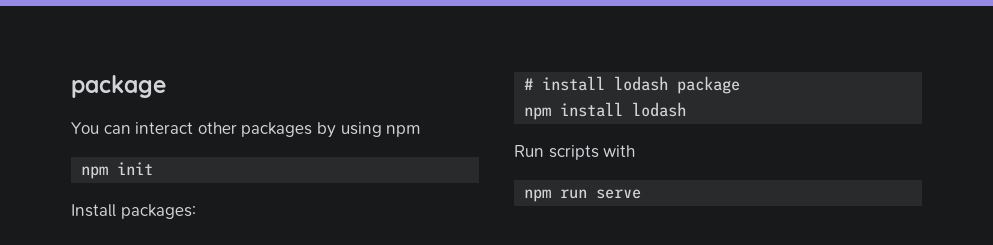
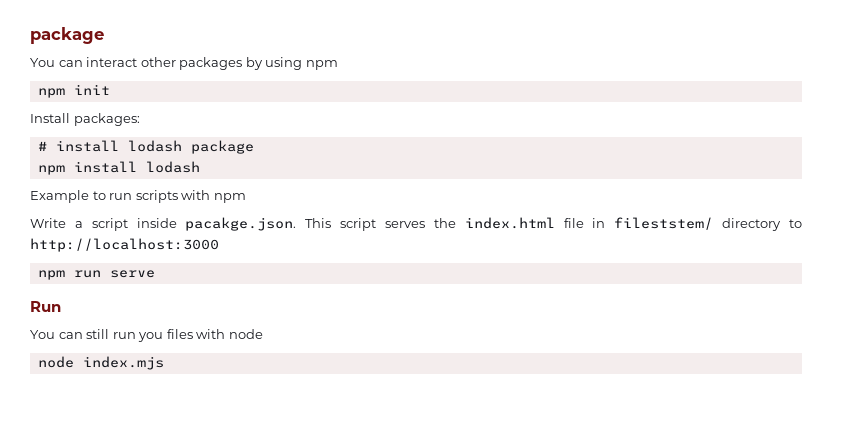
- Run scripts with
+ Example to run scripts with npm
+ Write a script inside pacakge.json. This script serves the index.html file in fileststem/ directory to http://localhost:3000
  npm run serve
+ Run
+ You can still run you files with node
+ node index.mjs

